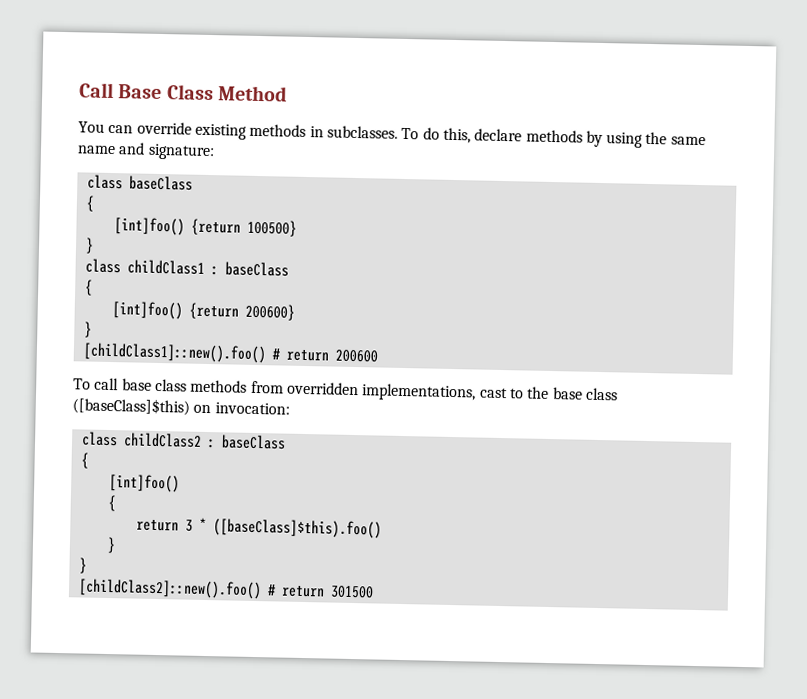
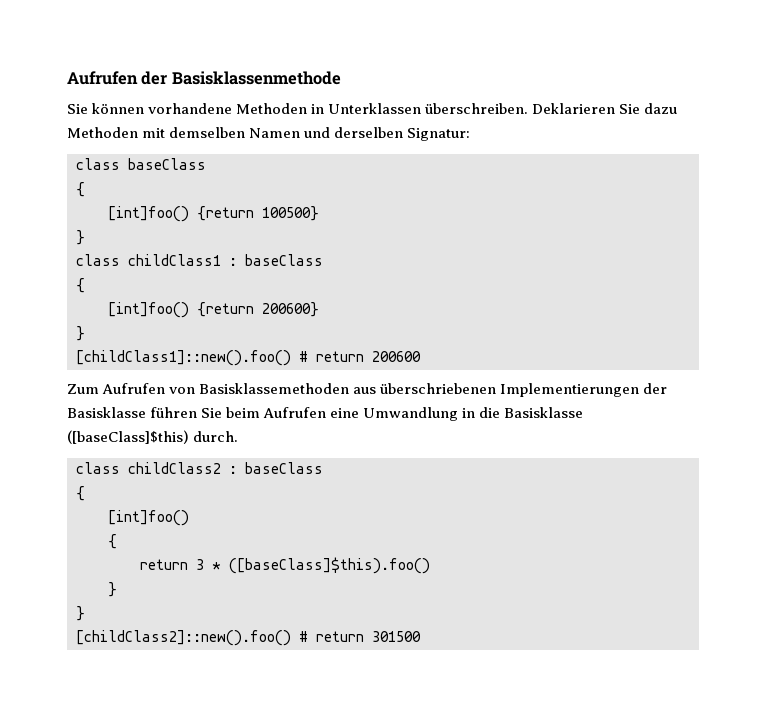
- Call Base Class Method
- You can override existing methods in subclasses. To do this, declare methods by using the same name and signature:
+ Aufrufen der Basisklassenmethode
+ Sie können vorhandene Methoden in Unterklassen überschreiben. Deklarieren Sie dazu Methoden mit demselben Namen und derselben Signatur:
- To call base class methods from overridden implementations, cast to the base class ([baseClass]$this) on invocation:
+ Zum Aufrufen von Basisklassemethoden aus überschriebenen Implementierungen der Basisklasse führen Sie beim Aufrufen eine Umwandlung in die Basisklasse ([baseClass]$this) durch.

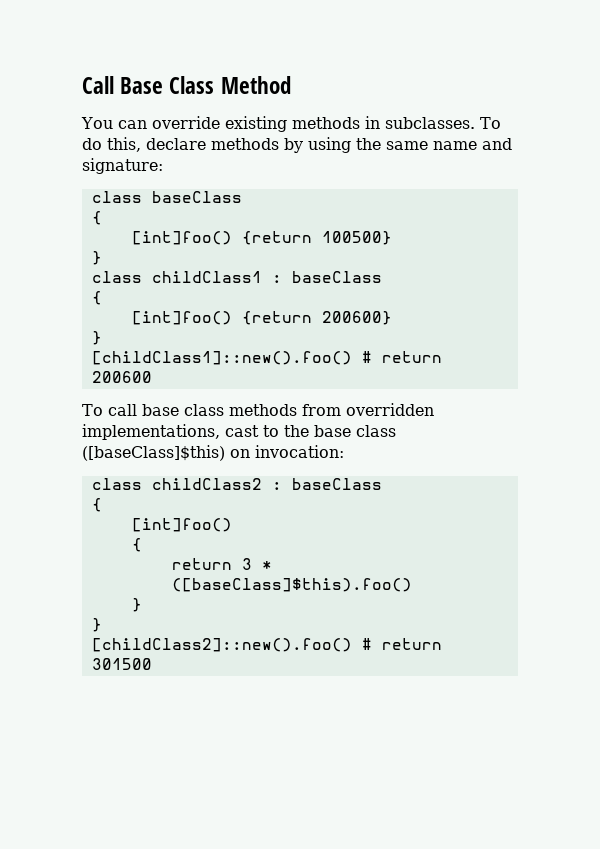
- Aufrufen der Basisklassenmethode
- Sie können vorhandene Methoden in Unterklassen überschreiben. Deklarieren Sie dazu Methoden mit demselben Namen und derselben Signatur:
+ Call Base Class Method
+ You can override existing methods in subclasses. To do this, declare methods by using the same name and signature:
- Zum Aufrufen von Basisklassemethoden aus überschriebenen Implementierungen der Basisklasse führen Sie beim Aufrufen eine Umwandlung in die Basisklasse ([baseClass]$this) durch.
+ To call base class methods from overridden implementations, cast to the base class ([baseClass]$this) on invocation:

